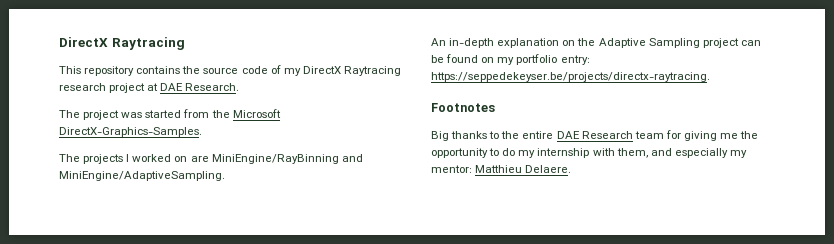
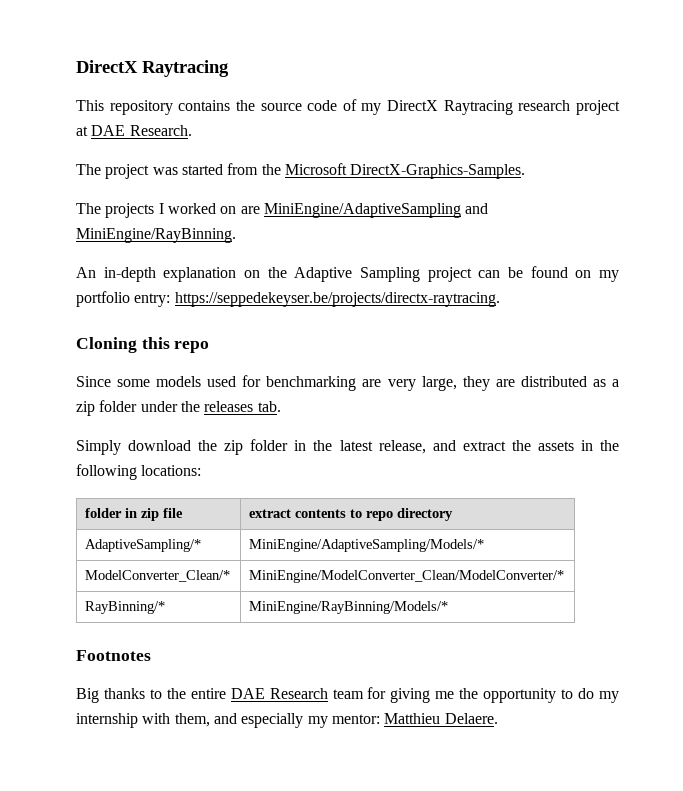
- The projects I worked on are MiniEngine/RayBinning and MiniEngine/AdaptiveSampling.
+ The projects I worked on are MiniEngine/AdaptiveSampling and MiniEngine/RayBinning.
+ Cloning this repo
+ Since some models used for benchmarking are very large, they are distributed as a zip folder under the releases tab.
+ Simply download the zip folder in the latest release, and extract the assets in the following locations:
+ folder in zip file | extract contents to repo directory
+ AdaptiveSampling/* | MiniEngine/AdaptiveSampling/Models/*
+ ModelConverter_Clean/* | MiniEngine/ModelConverter_Clean/ModelConverter/*
+ RayBinning/* | MiniEngine/RayBinning/Models/*

